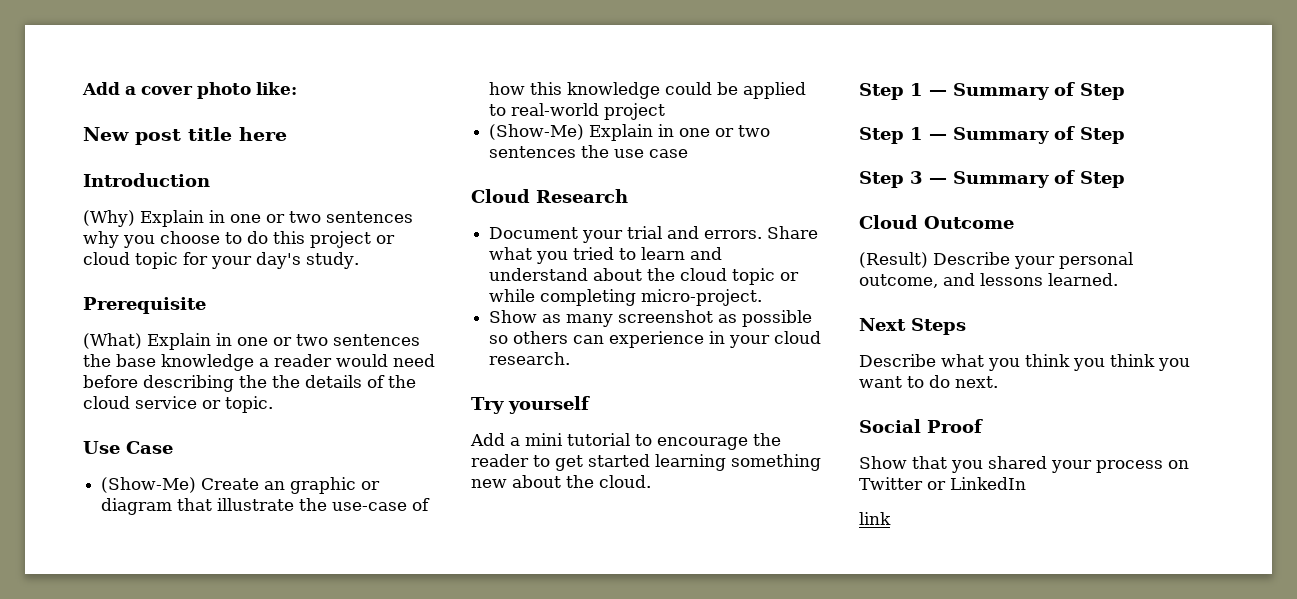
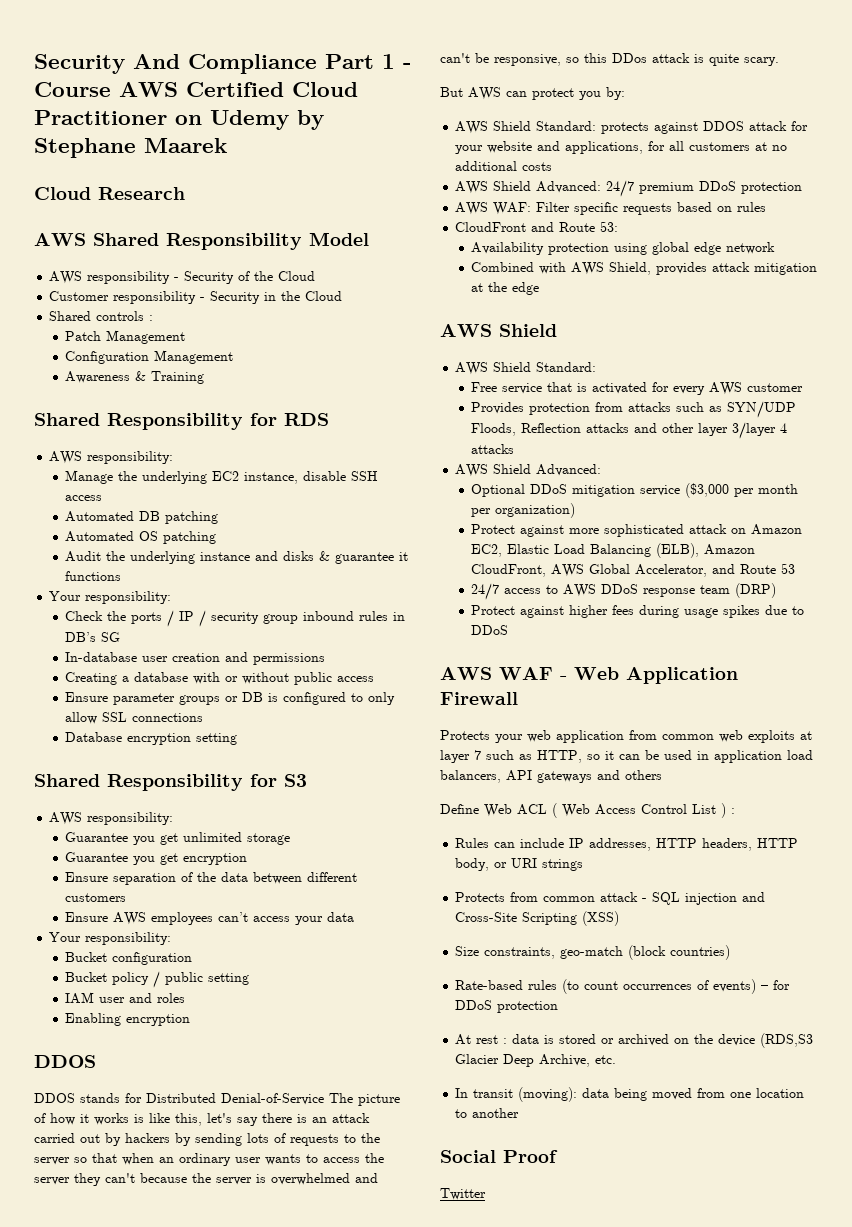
- Add a cover photo like:
- New post title here
- Introduction
- (Why) Explain in one or two sentences why you choose to do this project or cloud topic for your day's study.
- Prerequisite
- (What) Explain in one or two sentences the base knowledge a reader would need before describing the the details of the cloud service or topic.
- Use Case
- (Show-Me) Create an graphic or diagram that illustrate the use-case of how this knowledge could be applied to real-world project
- (Show-Me) Explain in one or two sentences the use case
+ Security And Compliance Part 1 - Course AWS Certified Cloud Practitioner on Udemy by Stephane Maarek
  Cloud Research
- Document your trial and errors. Share what you tried to learn and understand about the cloud topic or while completing micro-project.
- Show as many screenshot as possible so others can experience in your cloud research.
- Try yourself
- Add a mini tutorial to encourage the reader to get started learning something new about the cloud.
- Step 1 — Summary of Step
- Step 1 — Summary of Step
- Step 3 — Summary of Step
- Cloud Outcome
- (Result) Describe your personal outcome, and lessons learned.
- Next Steps
- Describe what you think you think you want to do next.
+ AWS Shared Responsibility Model
+ AWS responsibility - Security of the Cloud
+ Customer responsibility - Security in the Cloud
+ Shared controls :
+ Patch Management
+ Configuration Management
+ Awareness & Training
+ Shared Responsibility for RDS
+ AWS responsibility:
+ Manage the underlying EC2 instance, disable SSH access
+ Automated DB patching
+ Automated OS patching
+ Audit the underlying instance and disks & guarantee it functions
+ Your responsibility:
+ Check the ports / IP / security group inbound rules in DB’s SG
+ In-database user creation and permissions
+ Creating a database with or without public access
+ Ensure parameter groups or DB is configured to only allow SSL connections
+ Database encryption setting
+ Shared Responsibility for S3
+ AWS responsibility:
+ Guarantee you get unlimited storage
+ Guarantee you get encryption
+ Ensure separation of the data between different customers
+ Ensure AWS employees can’t access your data
+ Your responsibility:
+ Bucket configuration
+ Bucket policy / public setting
+ IAM user and roles
+ Enabling encryption
+ DDOS
+ DDOS stands for Distributed Denial-of-Service The picture of how it works is like this, let's say there is an attack carried out by hackers by sending lots of requests to the server so that when an ordinary user wants to access the server they can't because the server is overwhelmed and can't be responsive, so this DDos attack is quite scary.
+ But AWS can protect you by:
+ AWS Shield Standard: protects against DDOS attack for your website and applications, for all customers at no additional costs
+ AWS Shield Advanced: 24/7 premium DDoS protection
+ AWS WAF: Filter specific requests based on rules
+ CloudFront and Route 53:
+ Availability protection using global edge network
+ Combined with AWS Shield, provides attack mitigation at the edge
+ AWS Shield
+ AWS Shield Standard:
+ Free service that is activated for every AWS customer
+ Provides protection from attacks such as SYN/UDP Floods, Reflection attacks and other layer 3/layer 4 attacks
+ AWS Shield Advanced:
+ Optional DDoS mitigation service ($3,000 per month per organization)
+ Protect against more sophisticated attack on Amazon EC2, Elastic Load Balancing (ELB), Amazon CloudFront, AWS Global Accelerator, and Route 53
+ 24/7 access to AWS DDoS response team (DRP)
+ Protect against higher fees during usage spikes due to DDoS
+ AWS WAF - Web Application Firewall
+ Protects your web application from common web exploits at layer 7 such as HTTP, so it can be used in application load balancers, API gateways and others
+ Define Web ACL ( Web Access Control List ) :
+ Rules can include IP addresses, HTTP headers, HTTP body, or URI strings
+ Protects from common attack - SQL injection and Cross-Site Scripting (XSS)
+ Size constraints, geo-match (block countries)
+ Rate-based rules (to count occurrences of events) – for DDoS protection
+ At rest : data is stored or archived on the device (RDS,S3 Glacier Deep Archive, etc.
+ In transit (moving): data being moved from one location to another
  Social Proof
- Show that you shared your process on Twitter or LinkedIn
- link
+ Twitter

